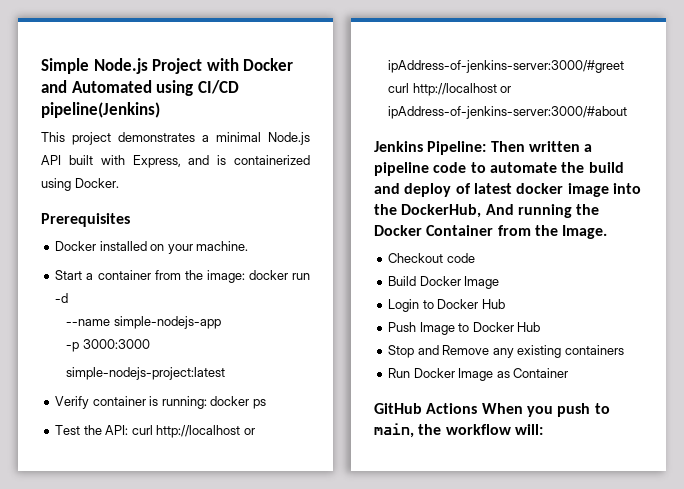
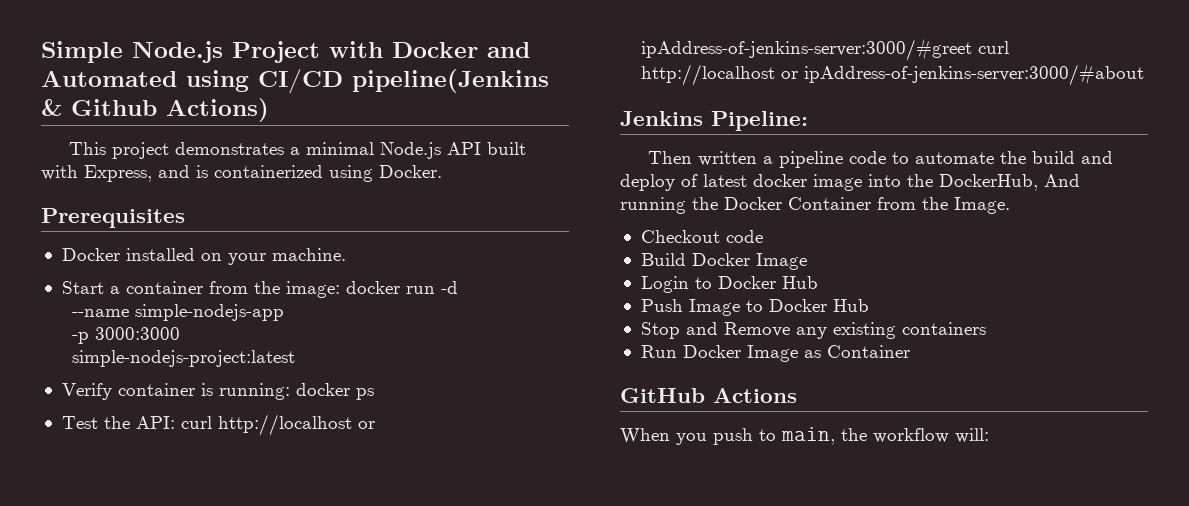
- Simple Node.js Project with Docker and Automated using CI/CD pipeline(Jenkins)
+ Simple Node.js Project with Docker and Automated using CI/CD pipeline(Jenkins & Github Actions)
- Jenkins Pipeline: Then written a pipeline code to automate the build and deploy of latest docker image into the DockerHub, And running the Docker Container from the Image.
+ Jenkins Pipeline:
+ Then written a pipeline code to automate the build and deploy of latest docker image into the DockerHub, And running the Docker Container from the Image.
- GitHub Actions When you push to main, the workflow will:
+ GitHub Actions
+ When you push to main, the workflow will:

